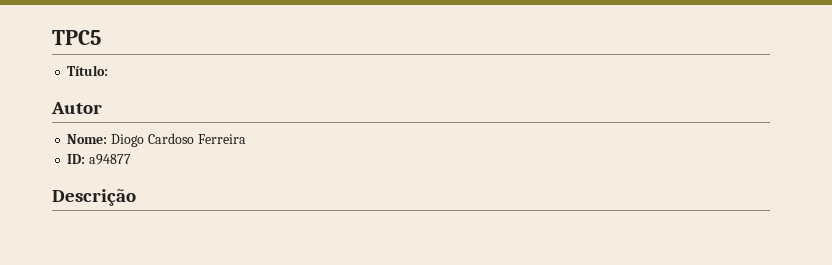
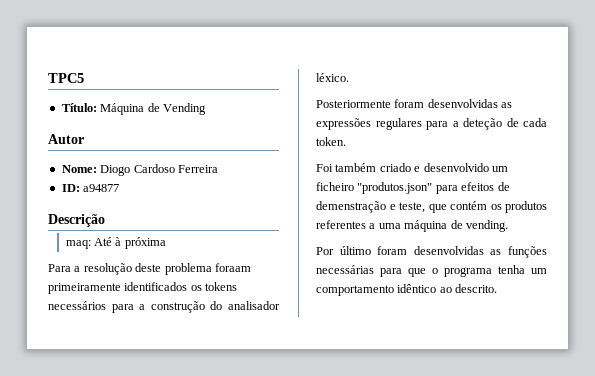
- Título:
+ Título: Máquina de Vending
+ maq: Até à próxima
+ Para a resolução deste problema foraam primeiramente identificados os tokens necessários para a construção do analisador léxico.
+ Posteriormente foram desenvolvidas as expressões regulares para a deteção de cada token.
+ Foi também criado e desenvolvido um ficheiro "produtos.json" para efeitos de demenstração e teste, que contém os produtos referentes a uma máquina de vending.
+ Por último foram desenvolvidas as funções necessárias para que o programa tenha um comportamento idêntico ao descrito.

